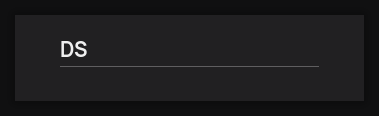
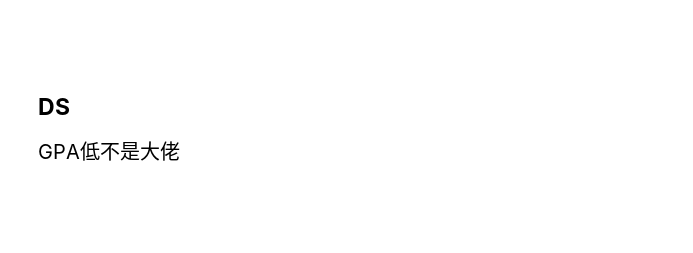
+ GPA低不是大佬

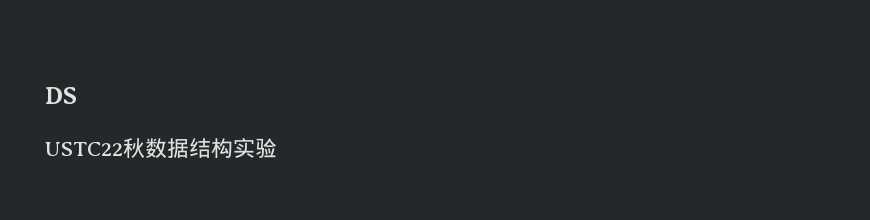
- GPA低不是大佬
+ USTC22秋数据结构实验

